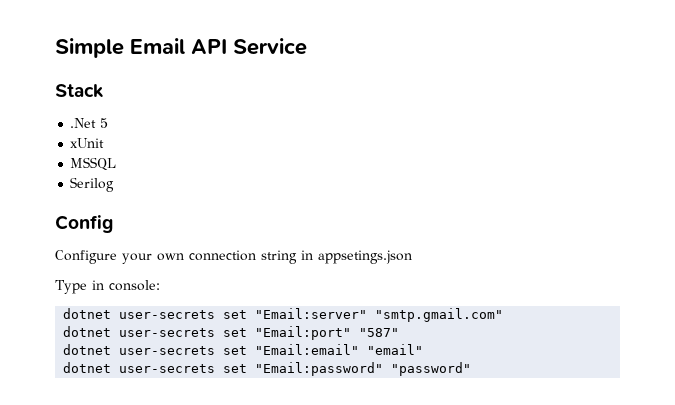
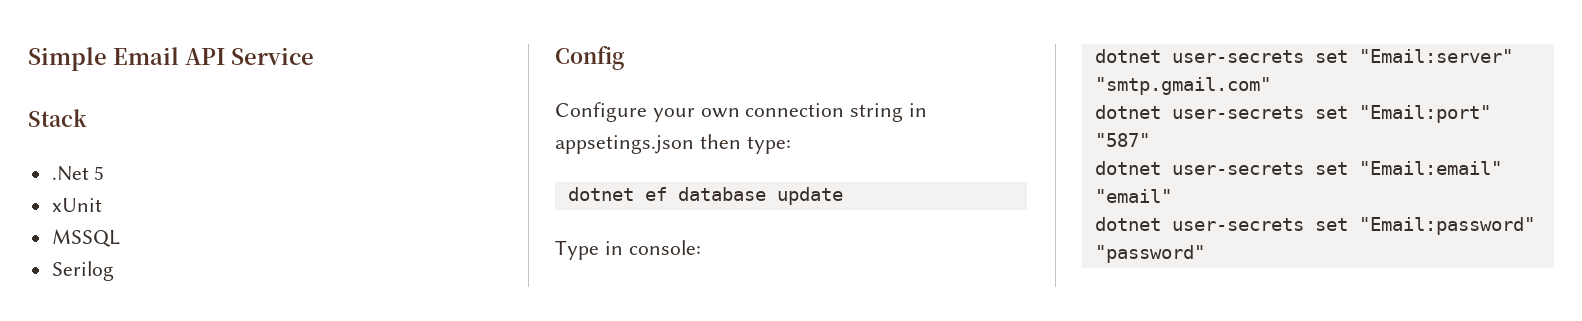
- Configure your own connection string in appsetings.json
+ Configure your own connection string in appsetings.json then type:
+ dotnet ef database update

